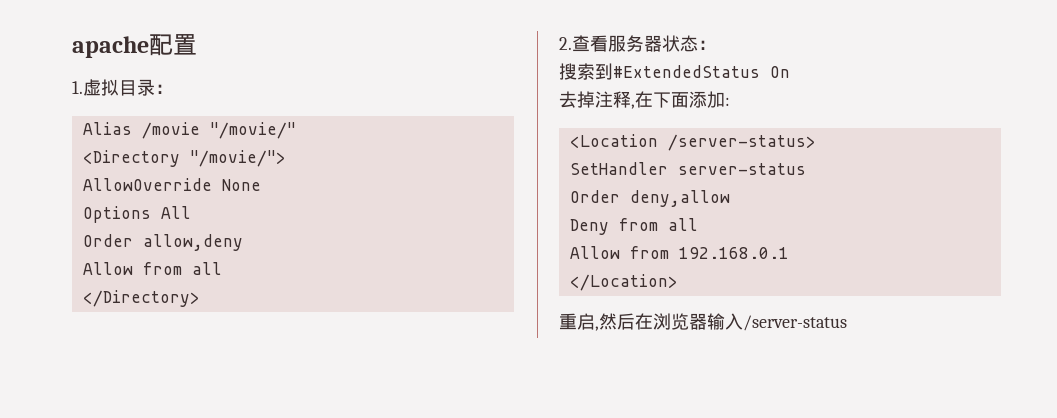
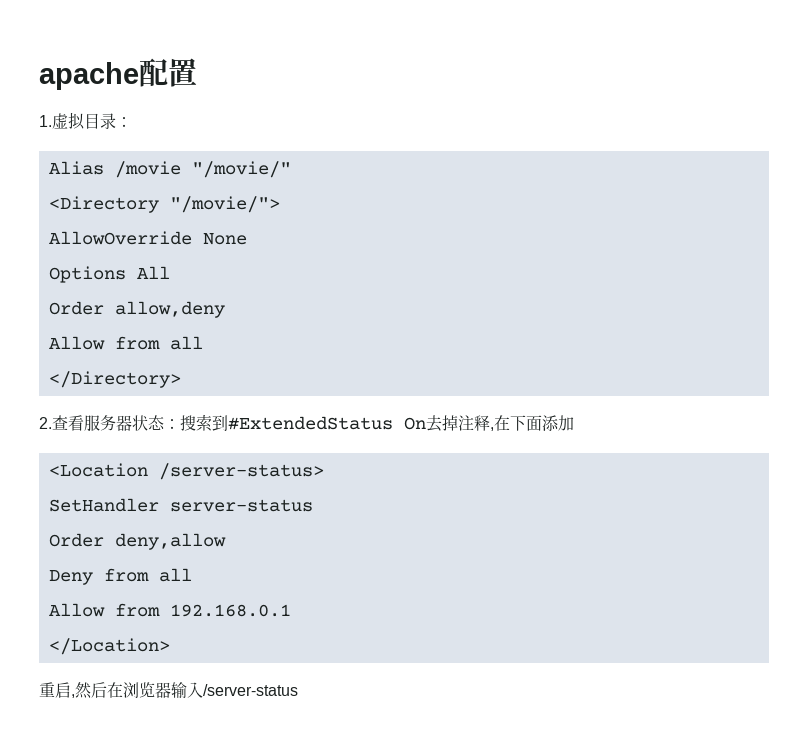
- 2.查看服务器状态：
- 搜索到#ExtendedStatus On
- 去掉注释,在下面添加:
+ 2.查看服务器状态：搜索到#ExtendedStatus On去掉注释,在下面添加

